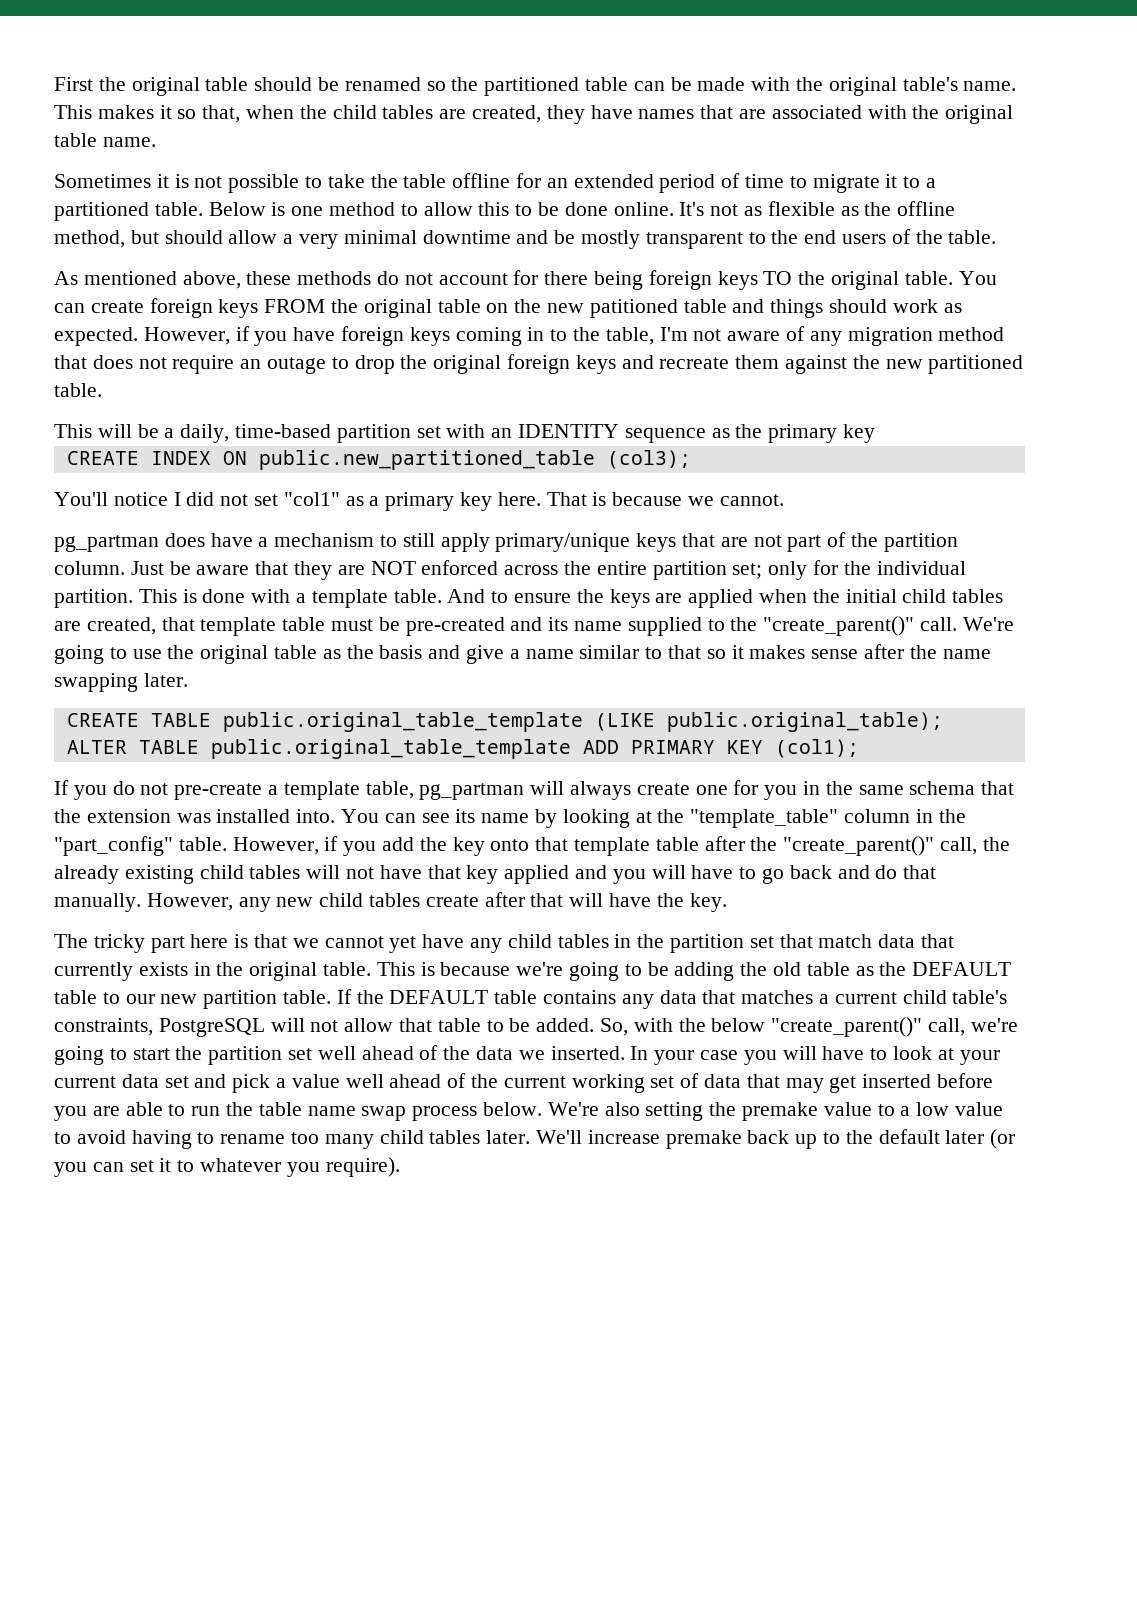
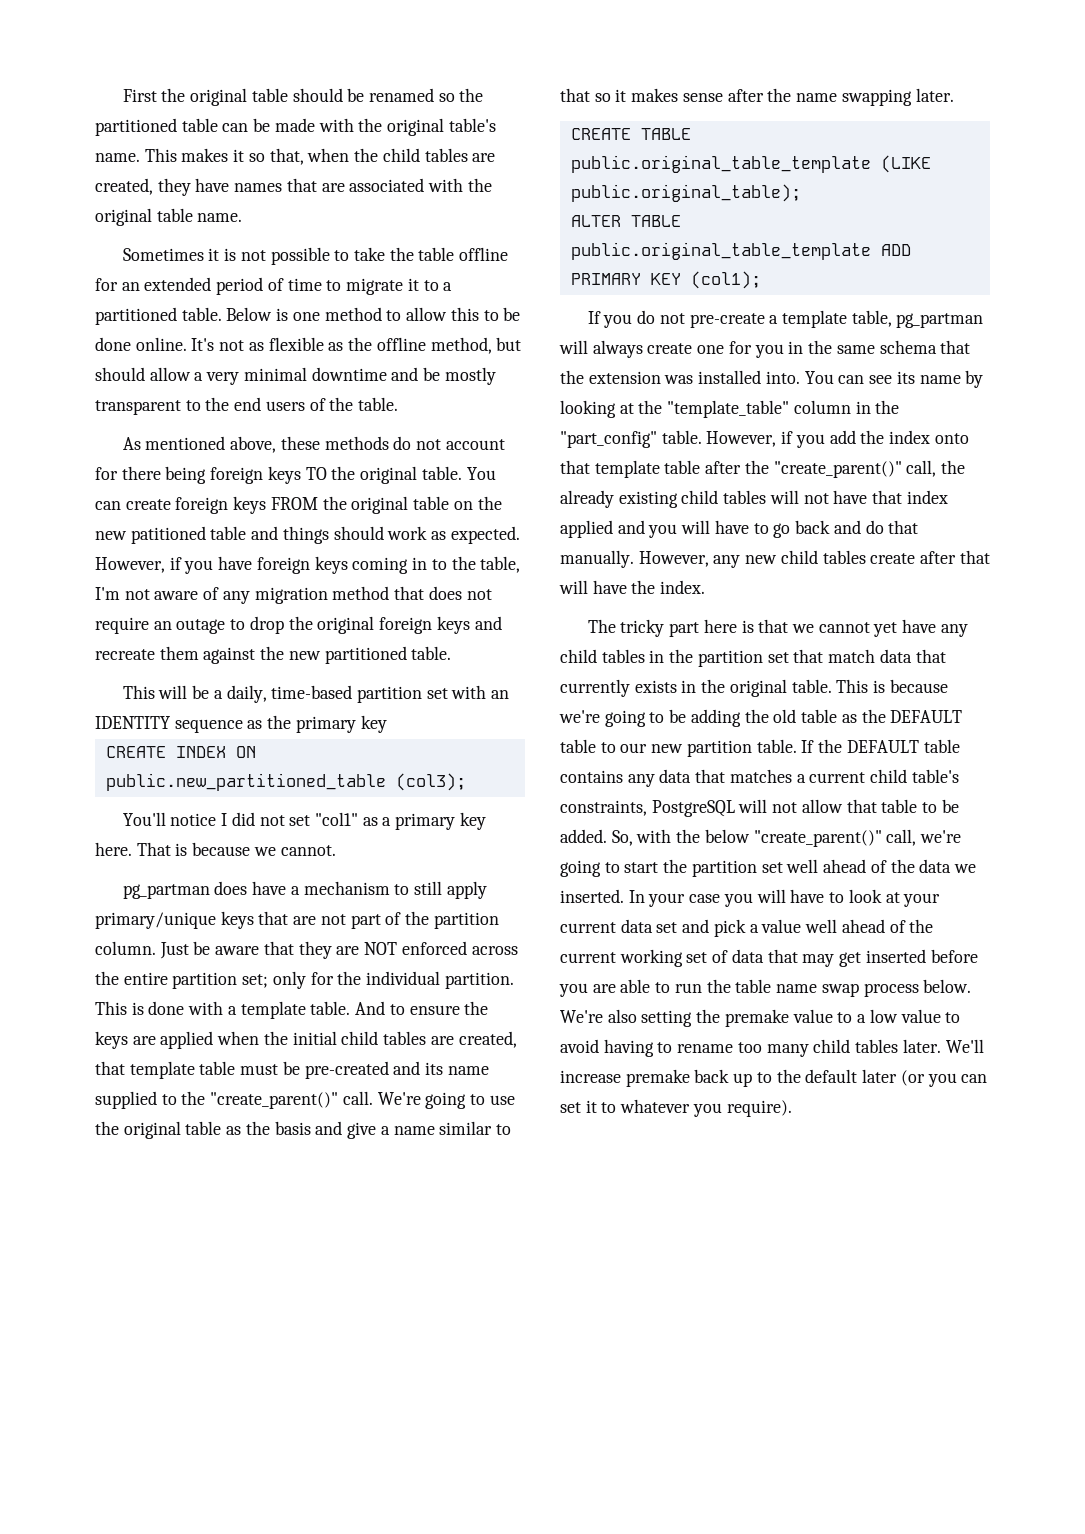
- However, if you add the key onto that template table after the "create_parent()" call, the already existing child tables will not have that key applied and you will have to go back and do that manually.
+ However, if you add the index onto that template table after the "create_parent()" call, the already existing child tables will not have that index applied and you will have to go back and do that manually.
- However, any new child tables create after that will have the key.
+ However, any new child tables create after that will have the index.

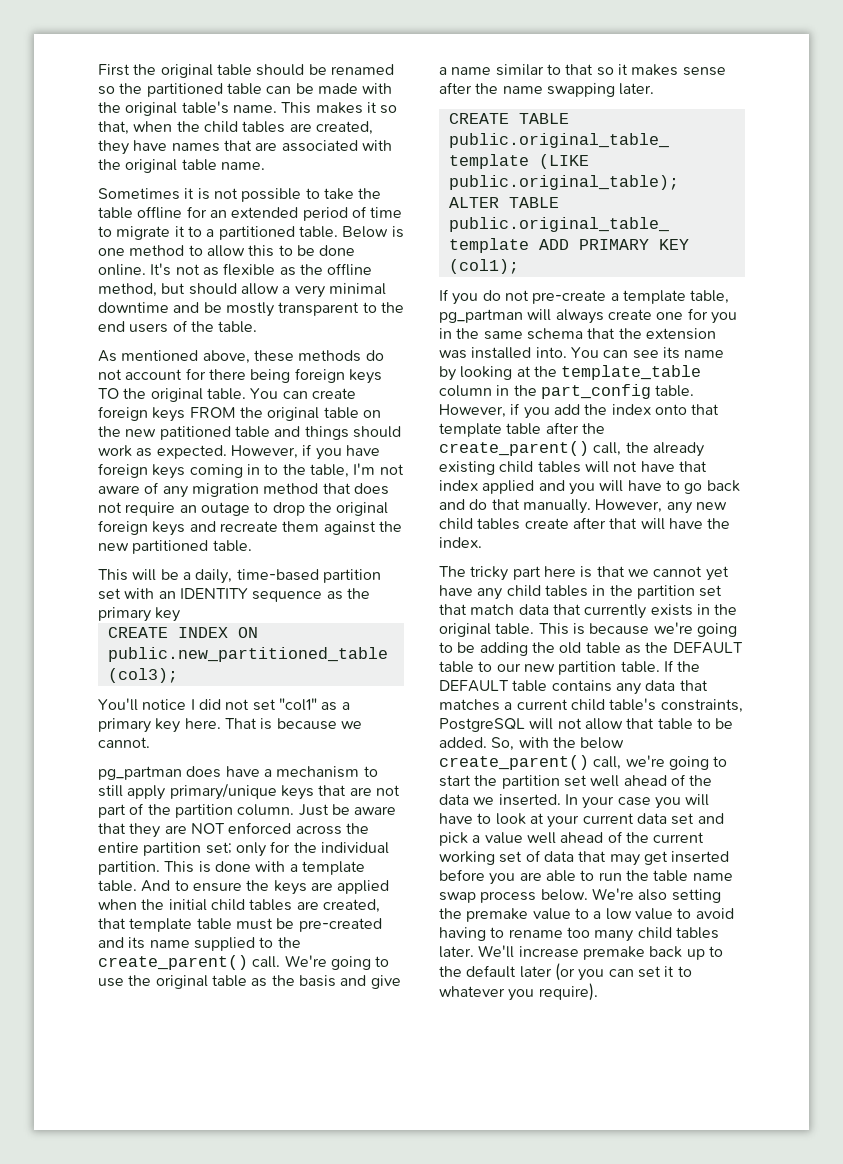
- And to ensure the keys are applied when the initial child tables are created, that template table must be pre-created and its name supplied to the "create_parent()" call.
+ And to ensure the keys are applied when the initial child tables are created, that template table must be pre-created and its name supplied to the create_parent() call.
- You can see its name by looking at the "template_table" column in the "part_config" table.
+ You can see its name by looking at the template_table column in the part_config table.
- However, if you add the index onto that template table after the "create_parent()" call, the already existing child tables will not have that index applied and you will have to go back and do that manually.
+ However, if you add the index onto that template table after the create_parent() call, the already existing child tables will not have that index applied and you will have to go back and do that manually.
- So, with the below "create_parent()" call, we're going to start the partition set well ahead of the data we inserted.
+ So, with the below create_parent() call, we're going to start the partition set well ahead of the data we inserted.

